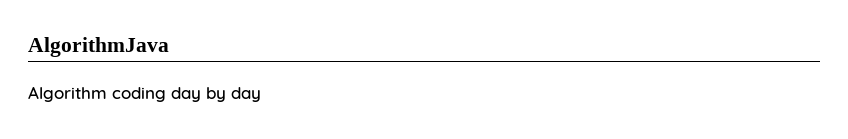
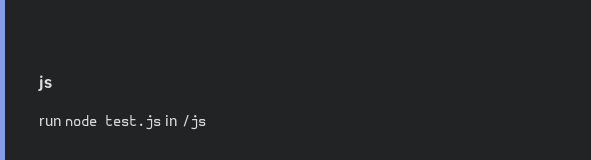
- AlgorithmJava
- Algorithm coding day by day
+ js
+ run node test.js in /js

